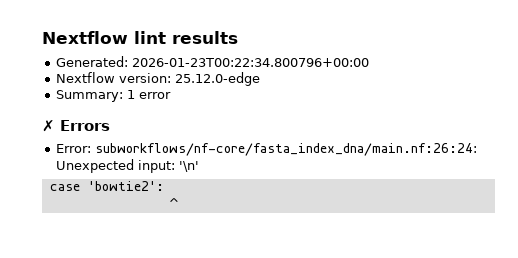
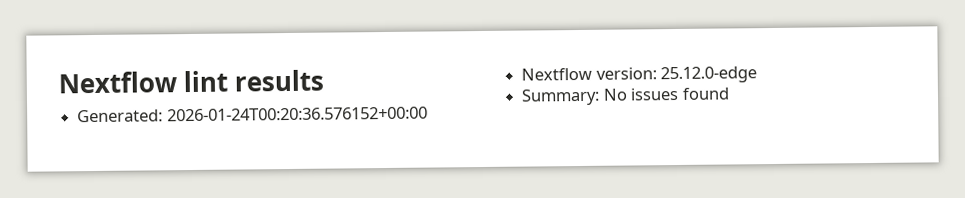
- Generated: 2026-01-23T00:22:34.800796+00:00
+ Generated: 2026-01-24T00:20:36.576152+00:00
- Summary: 1 error
- ✗ Errors
- Error: subworkflows/nf-core/fasta_index_dna/main.nf:26:24: Unexpected input: '\n'
- case 'bowtie2':
- ^
+ Summary: No issues found

